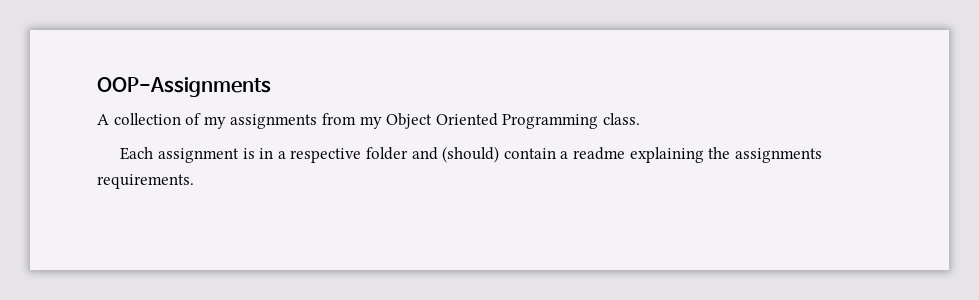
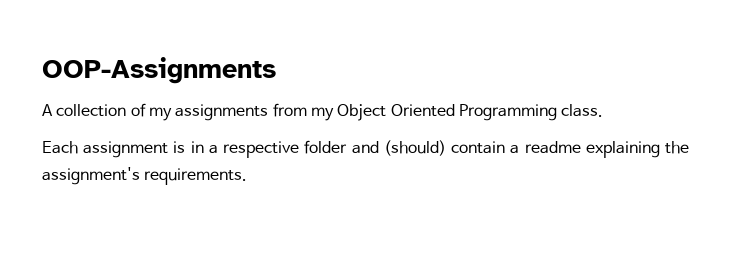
- Each assignment is in a respective folder and (should) contain a readme explaining the assignments requirements.
+ Each assignment is in a respective folder and (should) contain a readme explaining the assignment's requirements.

